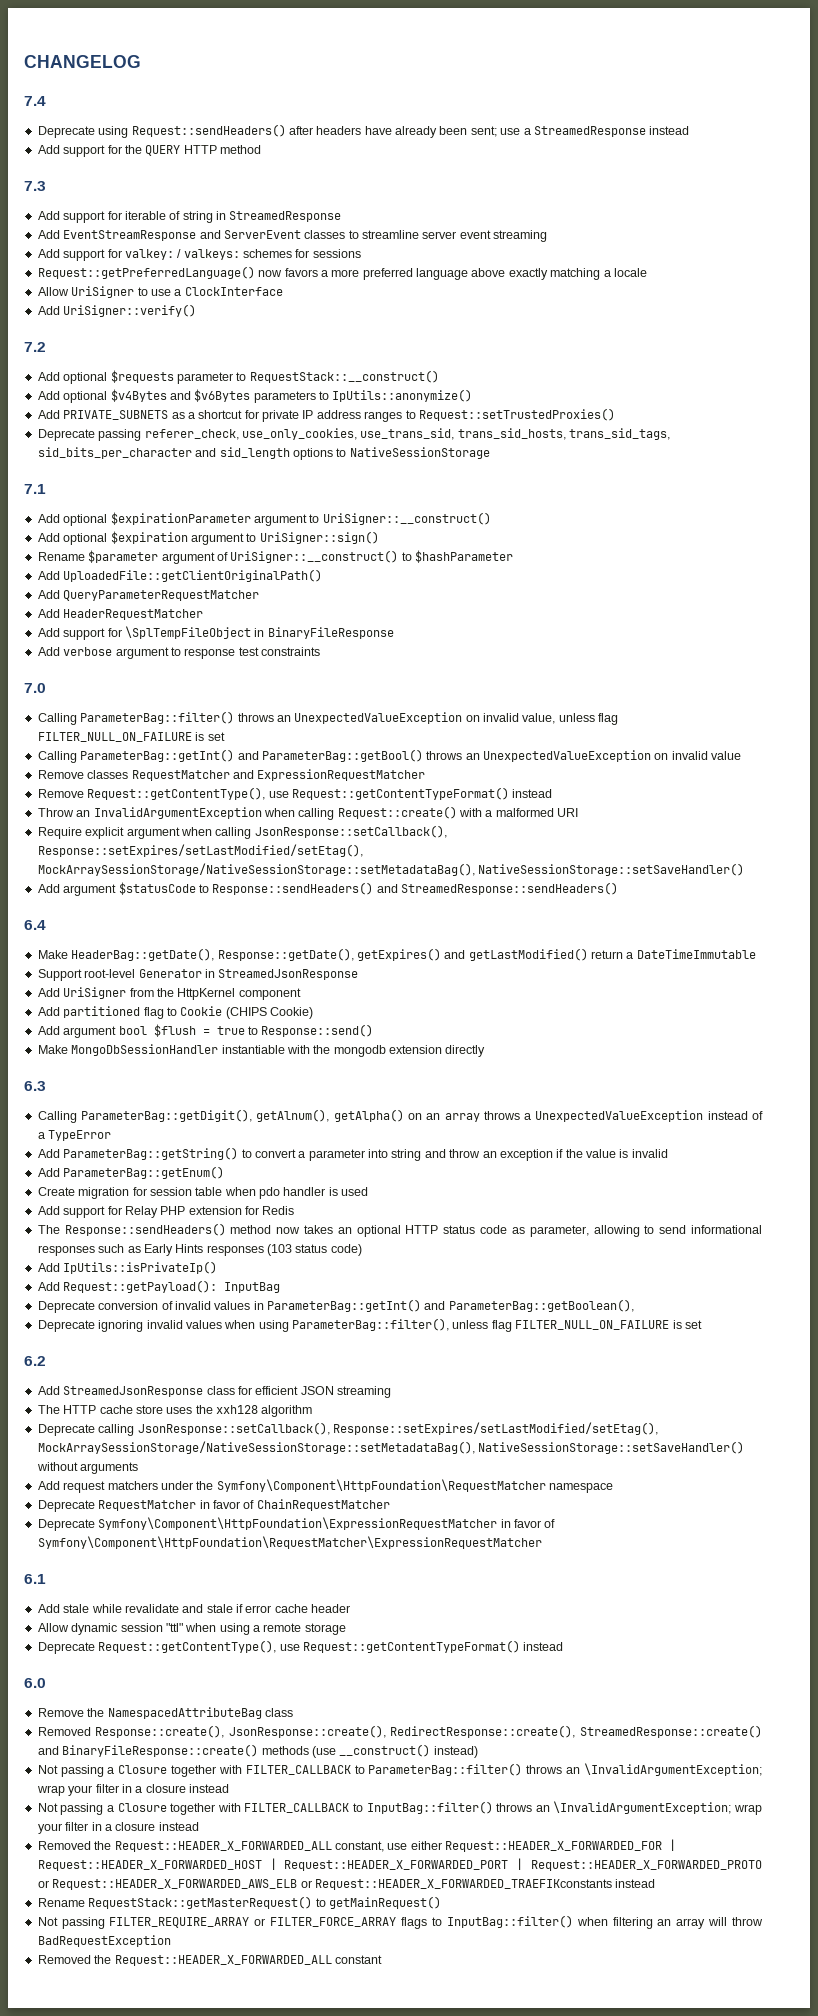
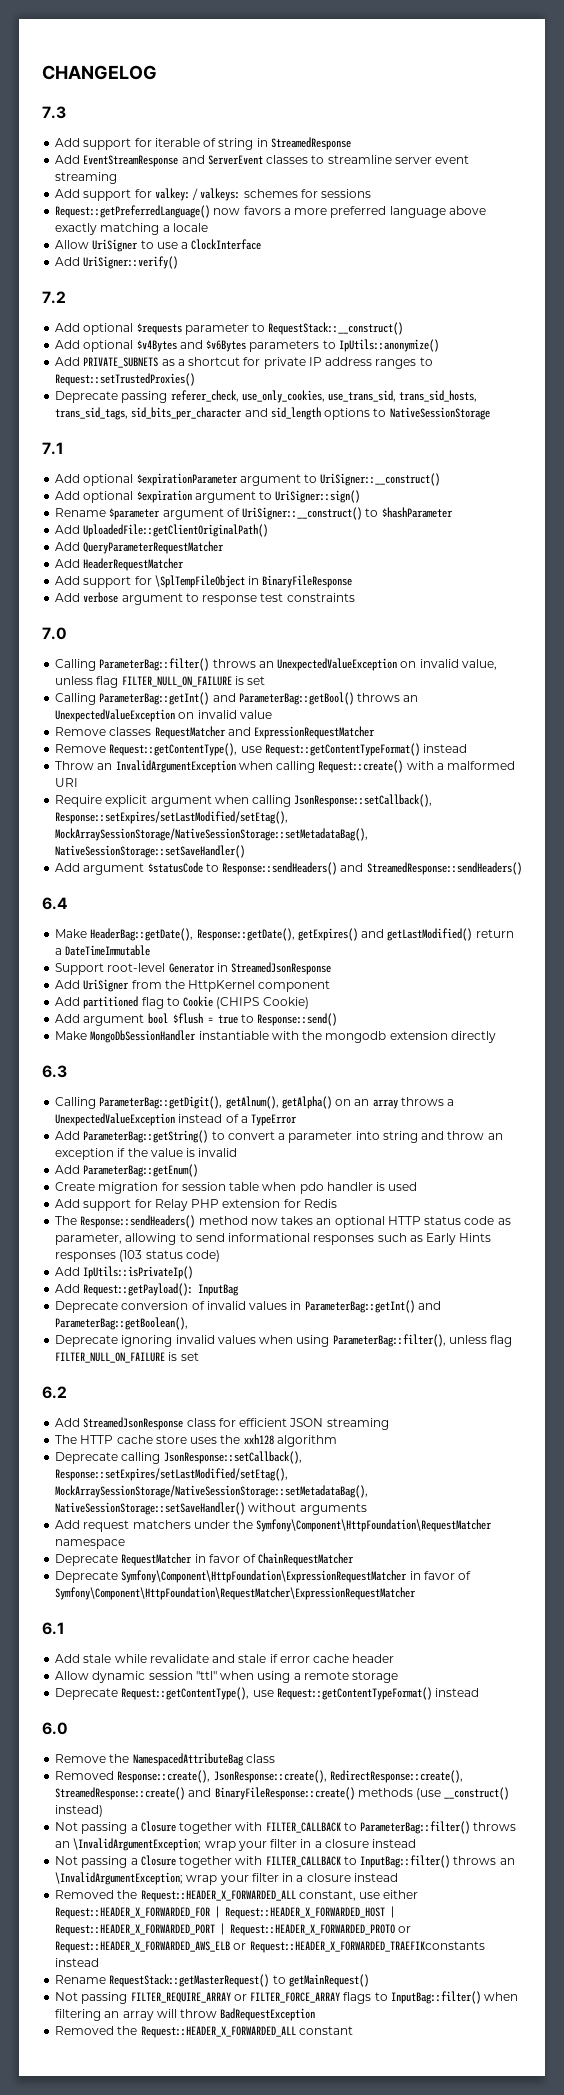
- 7.4
- Deprecate using Request::sendHeaders() after headers have already been sent; use a StreamedResponse instead
- Add support for the QUERY HTTP method

